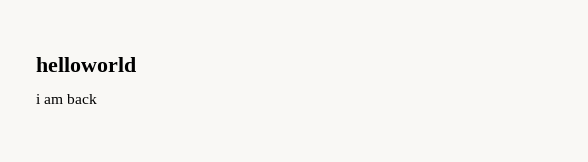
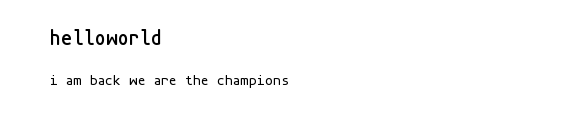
- i am back
+ i am back we are the champions

